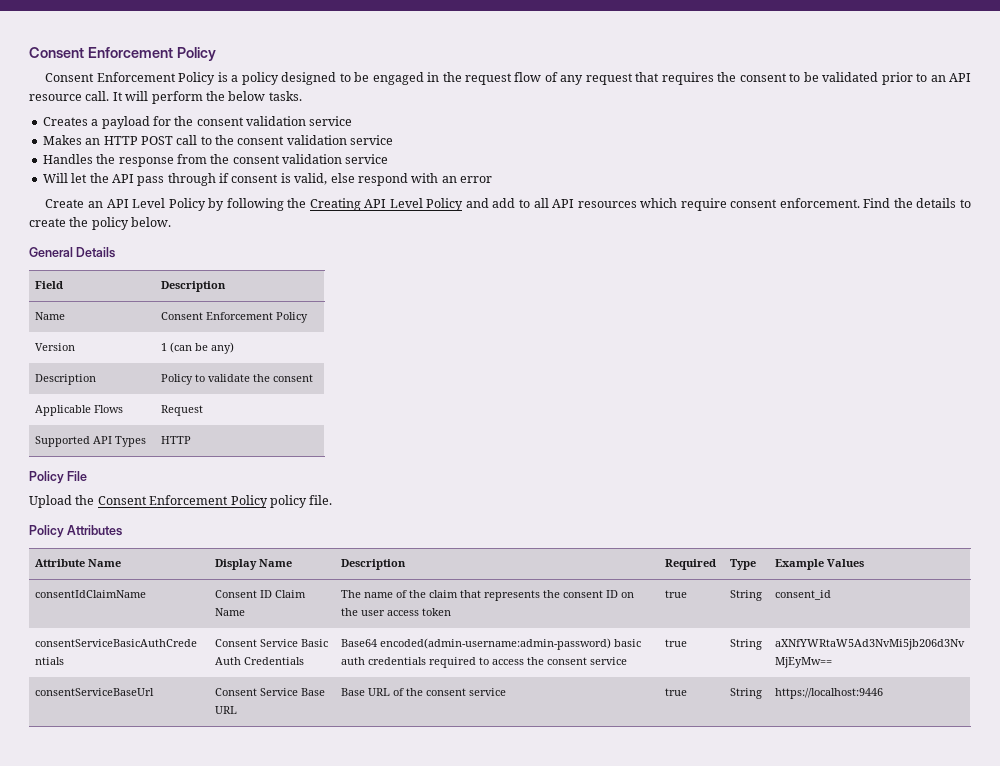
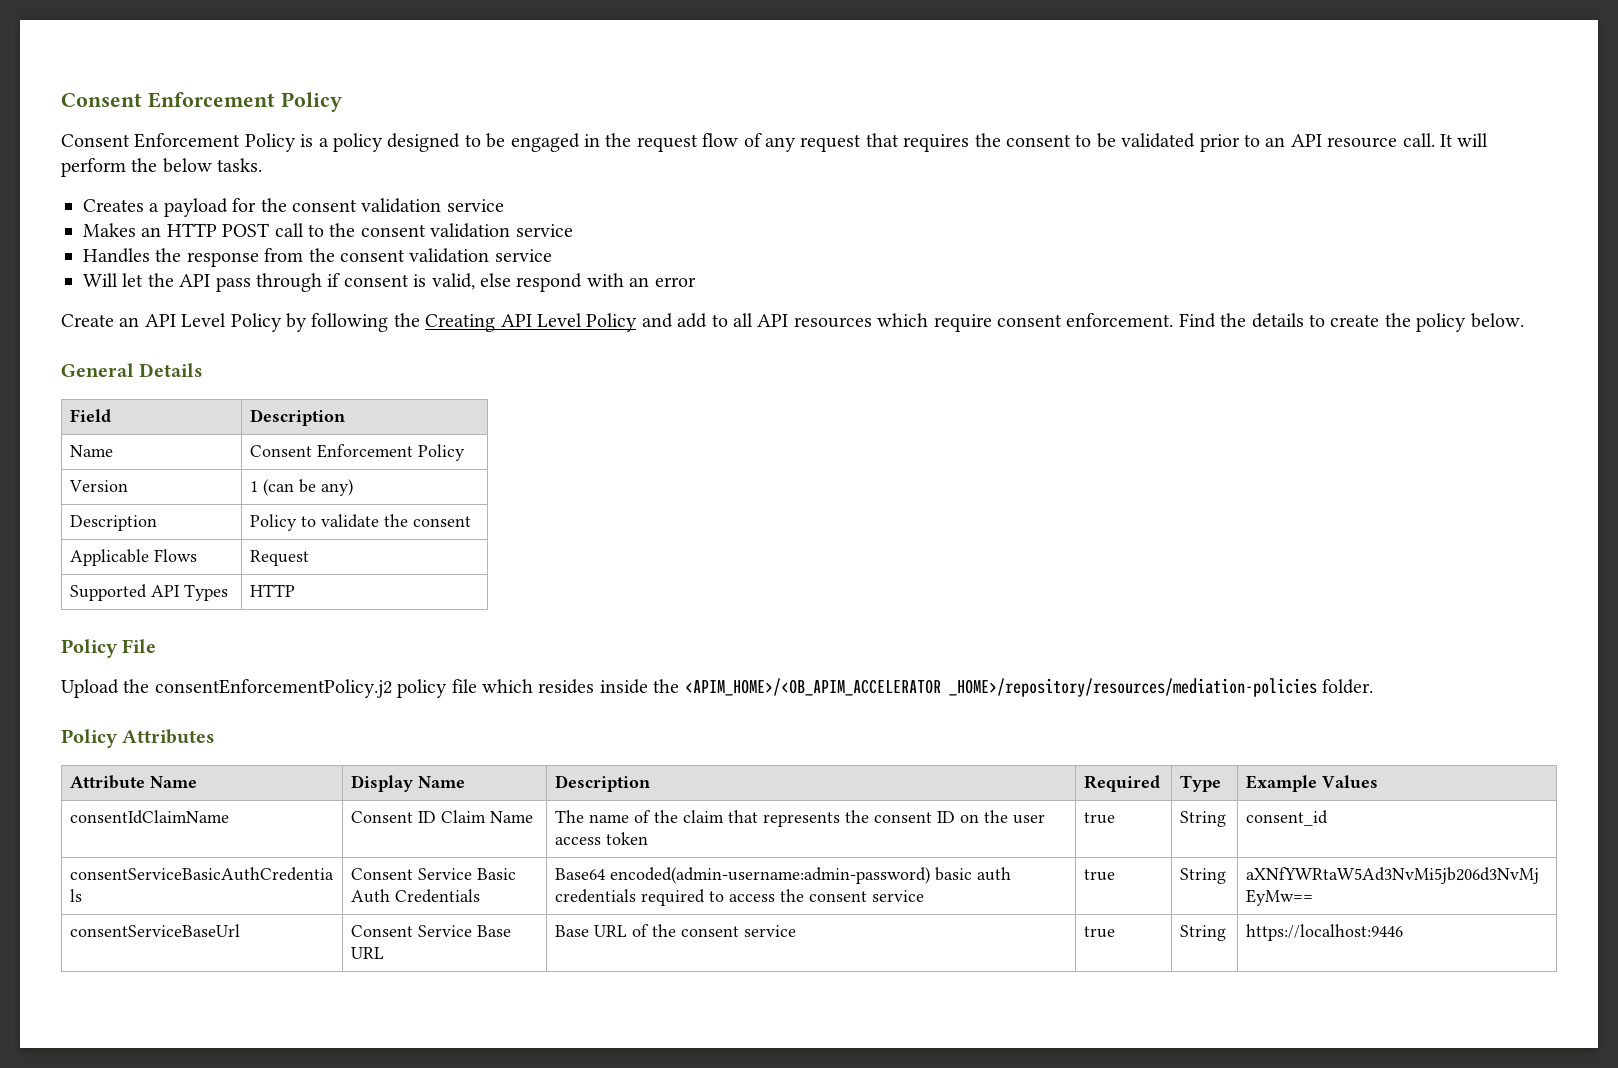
- Upload the Consent Enforcement Policy policy file.
+ Upload the consentEnforcementPolicy.j2 policy file which resides inside the <APIM_HOME>/<OB_APIM_ACCELERATOR _HOME>/repository/resources/mediation-policies folder.

